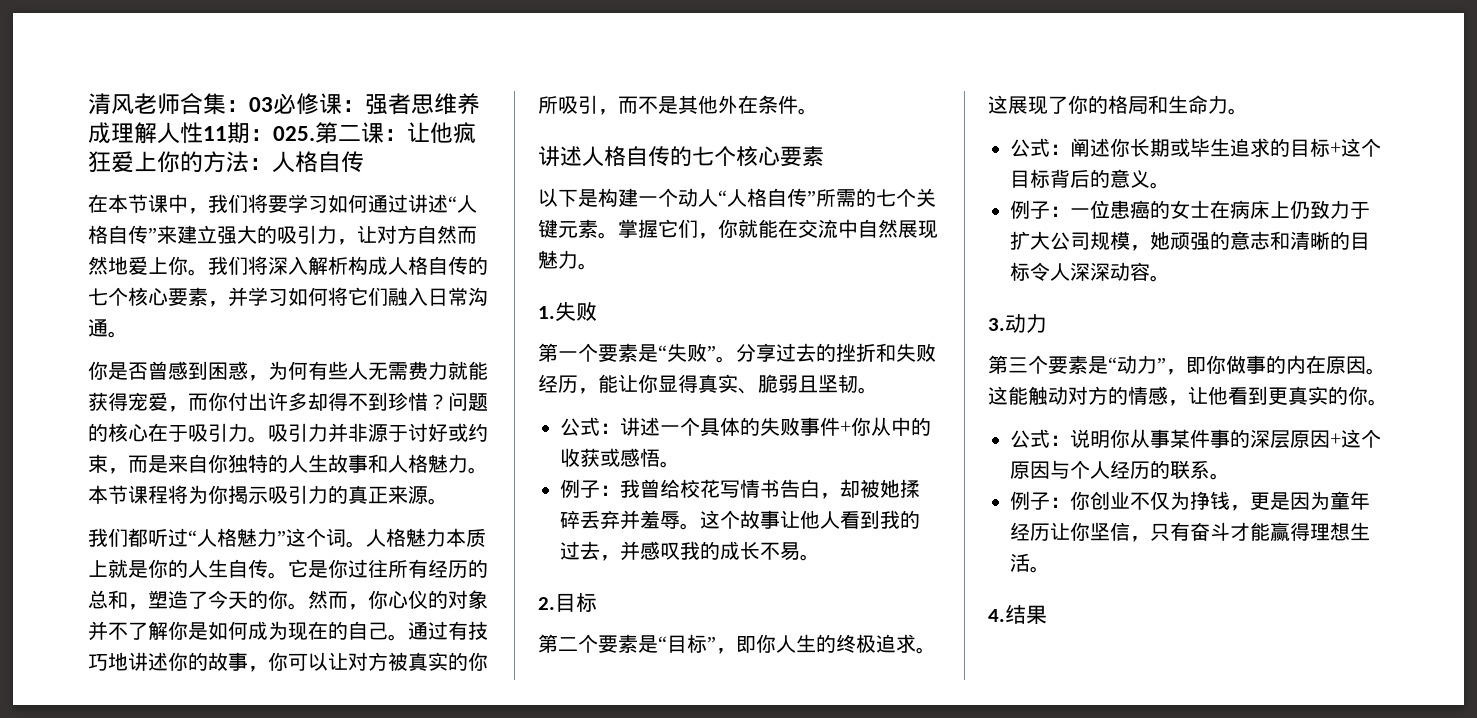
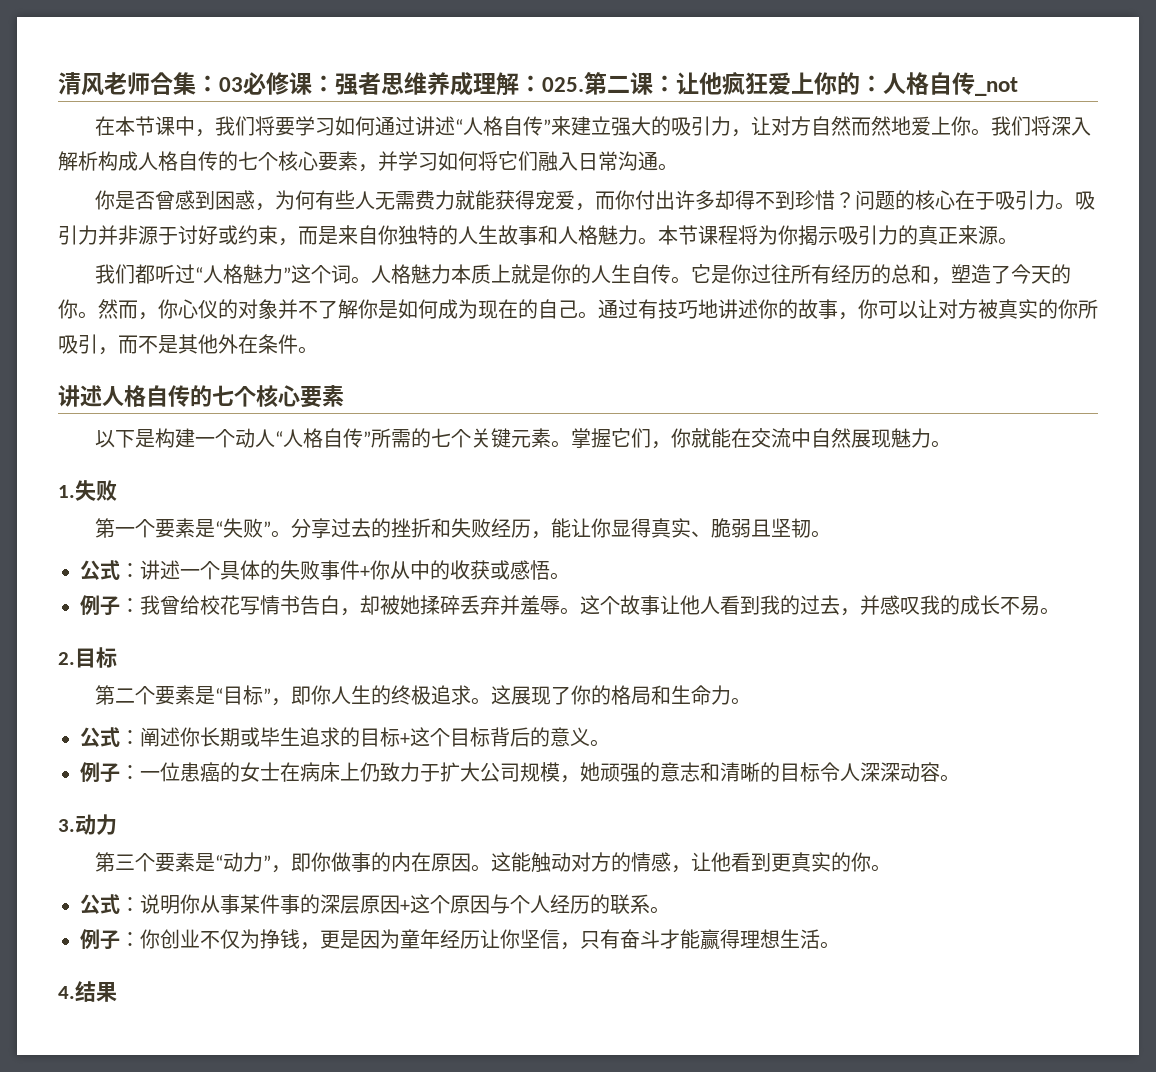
- 清风老师合集：03必修课：强者思维养成理解人性11期：025.第二课：让他疯狂爱上你的方法：人格自传
+ 清风老师合集：03必修课：强者思维养成理解：025.第二课：让他疯狂爱上你的：人格自传_not

